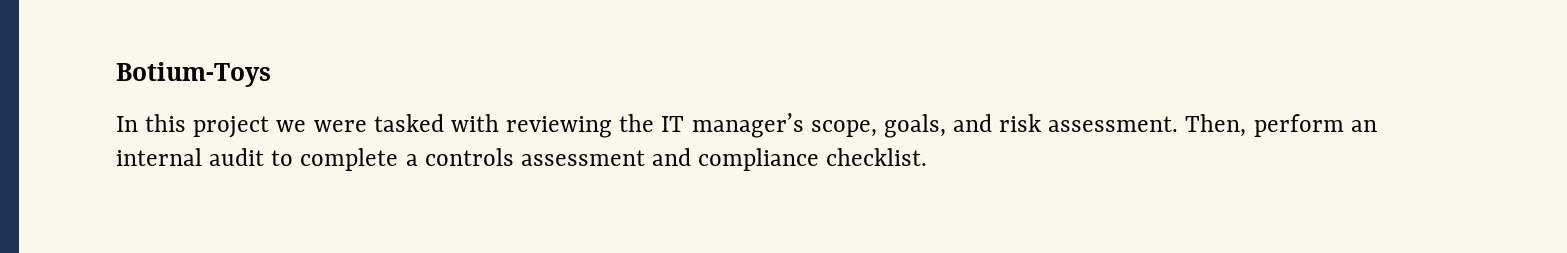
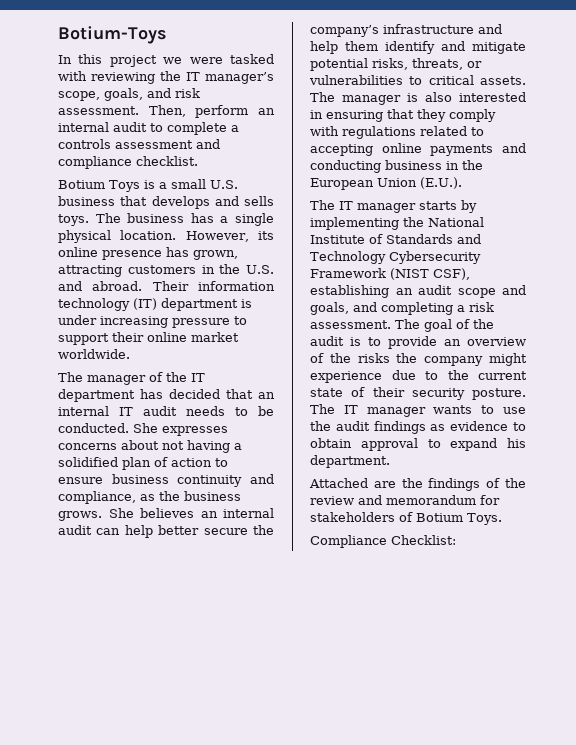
+ Botium Toys is a small U.S. business that develops and sells toys. The business has a single physical location. However, its online presence has grown, attracting customers in the U.S. and abroad. Their information technology (IT) department is under increasing pressure to support their online market worldwide.
+ The manager of the IT department has decided that an internal IT audit needs to be conducted. She expresses concerns about not having a solidified plan of action to ensure business continuity and compliance, as the business grows. She believes an internal audit can help better secure the company’s infrastructure and help them identify and mitigate potential risks, threats, or vulnerabilities to critical assets. The manager is also interested in ensuring that they comply with regulations related to accepting online payments and conducting business in the European Union (E.U.).
+ The IT manager starts by implementing the National Institute of Standards and Technology Cybersecurity Framework (NIST CSF), establishing an audit scope and goals, and completing a risk assessment. The goal of the audit is to provide an overview of the risks the company might experience due to the current state of their security posture. The IT manager wants to use the audit findings as evidence to obtain approval to expand his department.
+ Attached are the findings of the review and memorandum for stakeholders of Botium Toys.
+ Compliance Checklist:

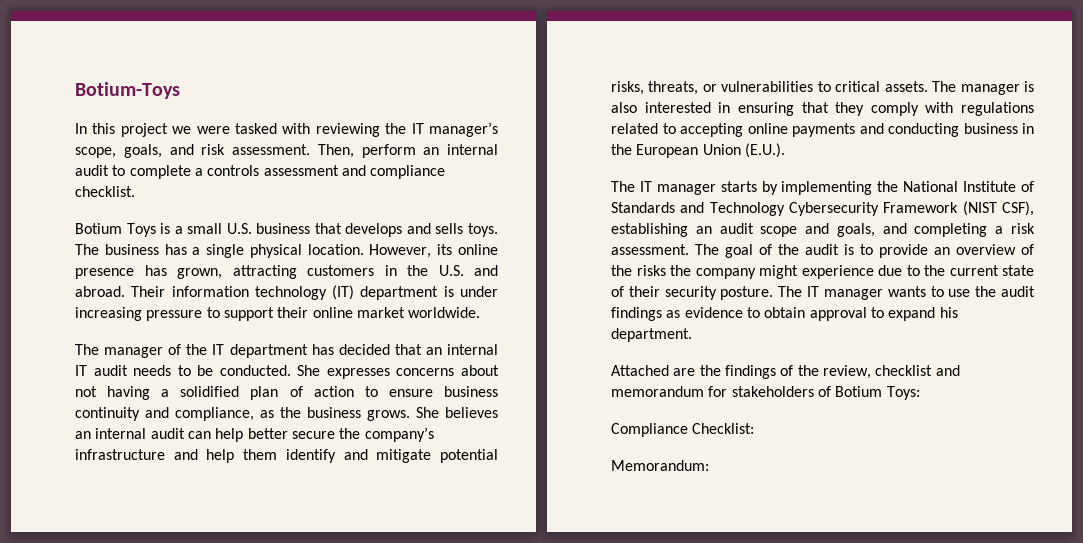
- Attached are the findings of the review and memorandum for stakeholders of Botium Toys.
+ Attached are the findings of the review, checklist and memorandum for stakeholders of Botium Toys:
+ Memorandum:

